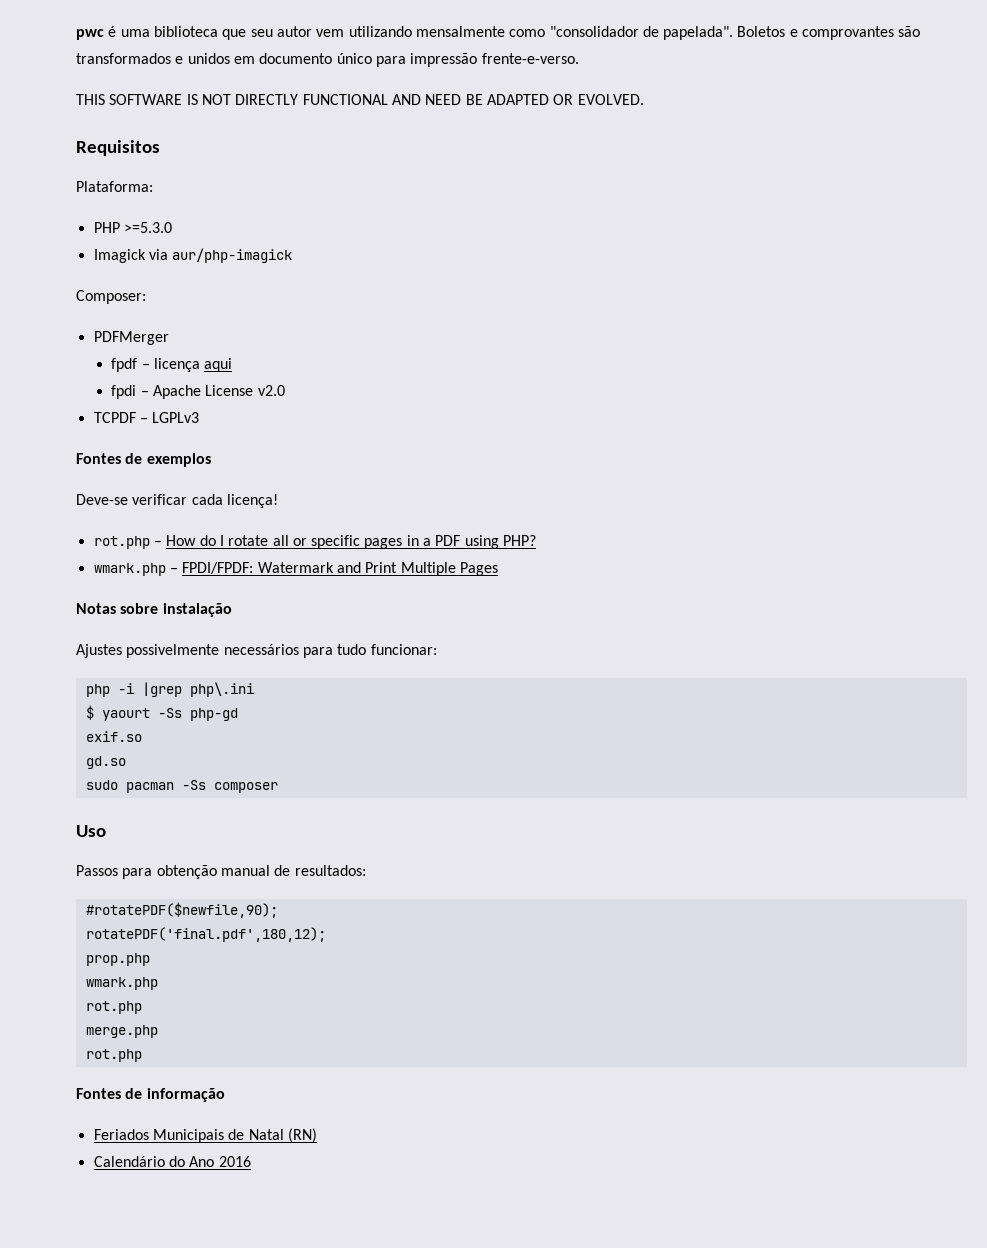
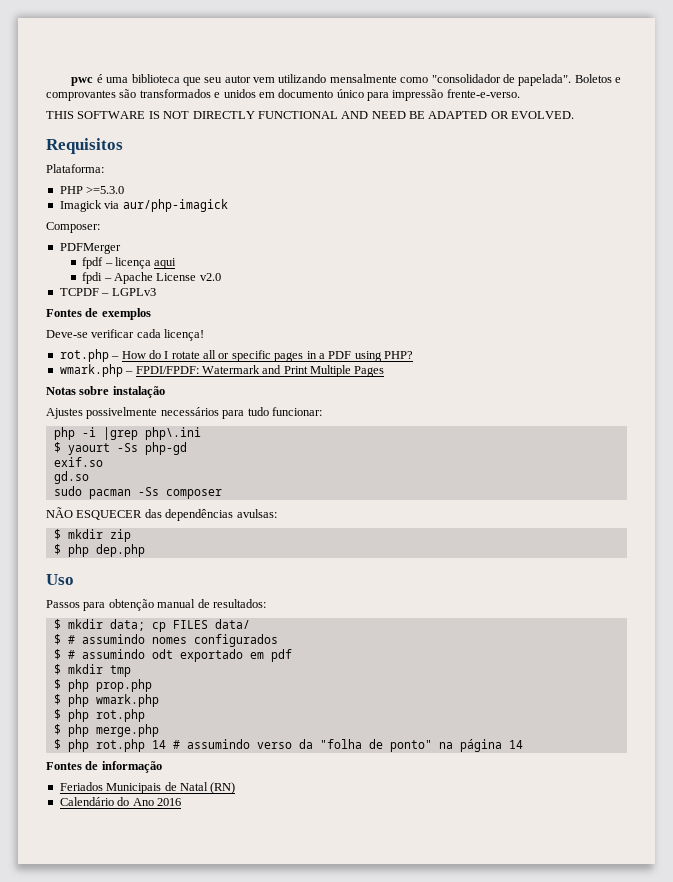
+ NÃO ESQUECER das dependências avulsas:
+ $ mkdir zip
+ $ php dep.php
- #rotatePDF($newfile,90);
- rotatePDF('final.pdf',180,12);
- prop.php
- wmark.php
- rot.php
- merge.php
- rot.php
+ $ mkdir data; cp FILES data/
+ $ # assumindo nomes configurados
+ $ # assumindo odt exportado em pdf
+ $ mkdir tmp
+ $ php prop.php
+ $ php wmark.php
+ $ php rot.php
+ $ php merge.php
+ $ php rot.php 14 # assumindo verso da "folha de ponto" na página 14

